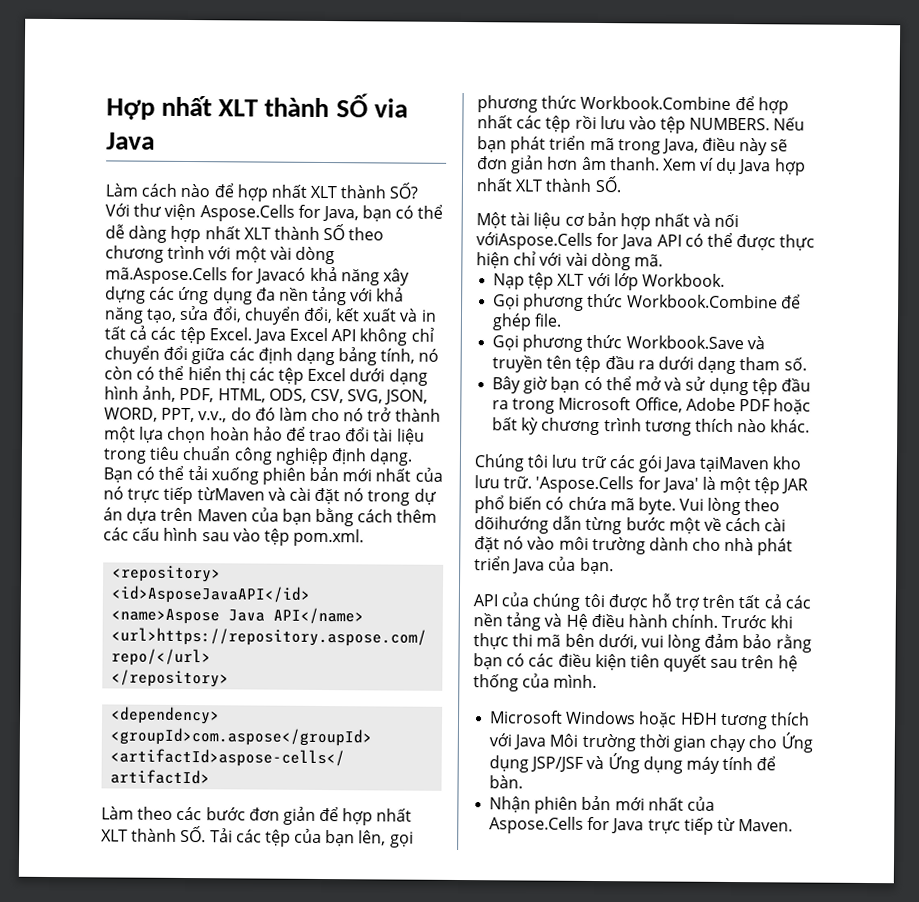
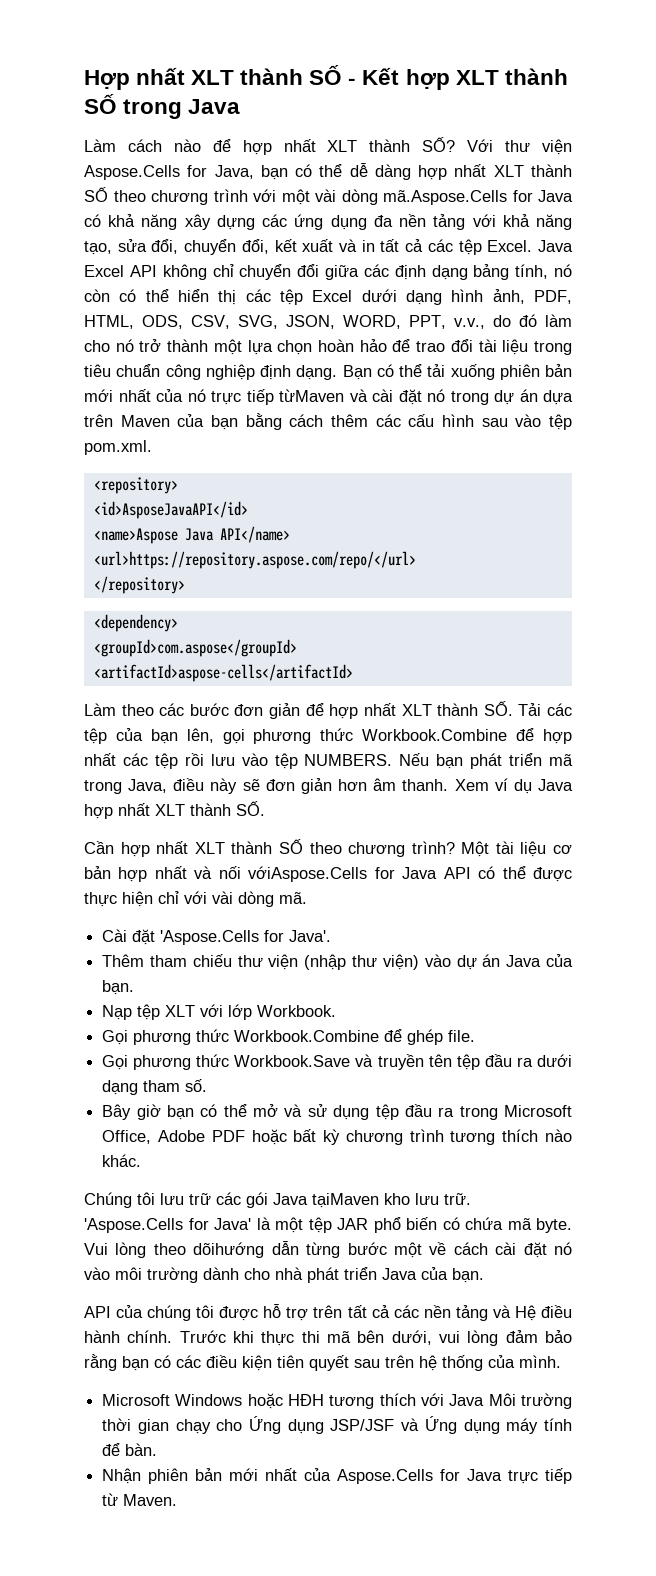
- Hợp nhất XLT thành SỐ via Java
+ Hợp nhất XLT thành SỐ - Kết hợp XLT thành SỐ trong Java
- Với thư viện Aspose.Cells for Java, bạn có thể dễ dàng hợp nhất XLT thành SỐ theo chương trình với một vài dòng mã.Aspose.Cells for Javacó khả năng xây dựng các ứng dụng đa nền tảng với khả năng tạo, sửa đổi, chuyển đổi, kết xuất và in tất cả các tệp Excel.
+ Với thư viện Aspose.Cells for Java, bạn có thể dễ dàng hợp nhất XLT thành SỐ theo chương trình với một vài dòng mã.Aspose.Cells for Java có khả năng xây dựng các ứng dụng đa nền tảng với khả năng tạo, sửa đổi, chuyển đổi, kết xuất và in tất cả các tệp Excel.
+ Cần hợp nhất XLT thành SỐ theo chương trình?
+ Cài đặt 'Aspose.Cells for Java'.
+ Thêm tham chiếu thư viện (nhập thư viện) vào dự án Java của bạn.

